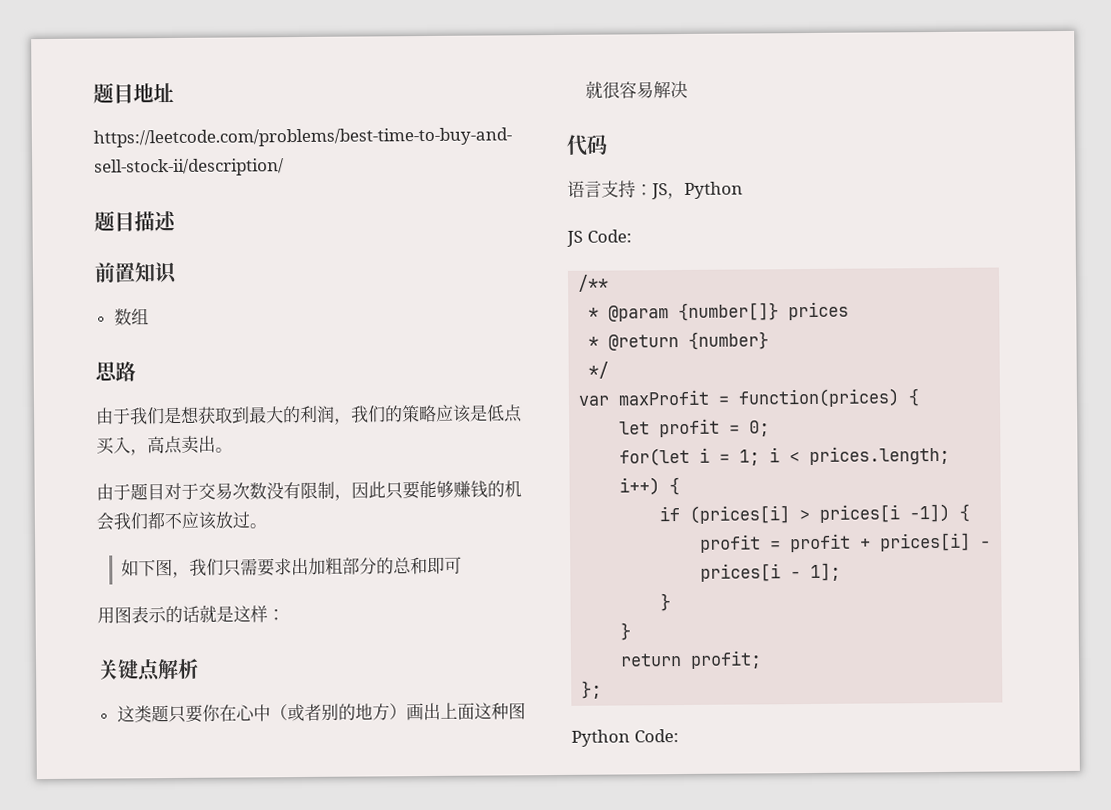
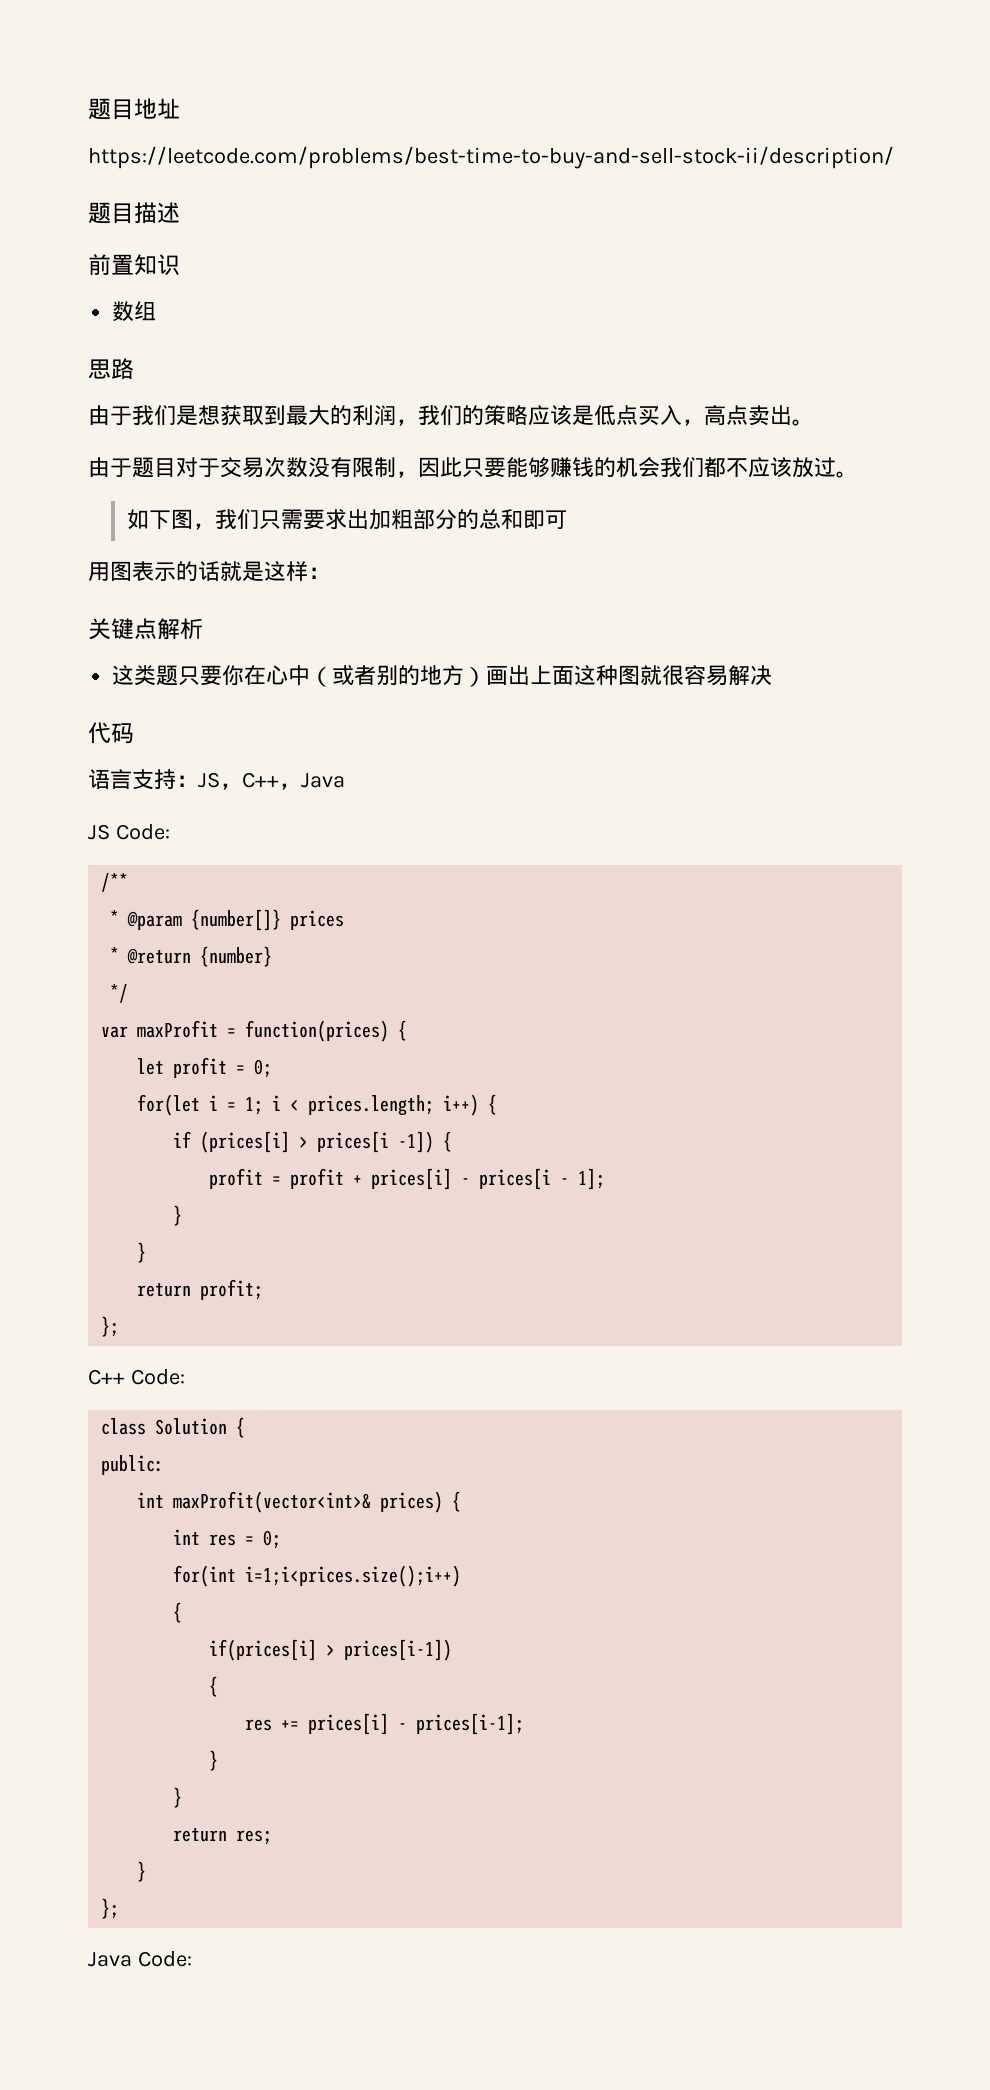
- 语言支持：JS，Python
+ 语言支持：JS，C++，Java
- Python Code:
+ C++ Code:
+ class Solution {
+ public:
+ int maxProfit(vector<int>& prices) {
+ int res = 0;
+ for(int i=1;i<prices.size();i++)
+ {
+ if(prices[i] > prices[i-1])
+ {
+ res += prices[i] - prices[i-1];
+ }
+ }
+ return res;
+ }
+ };
+ Java Code:

